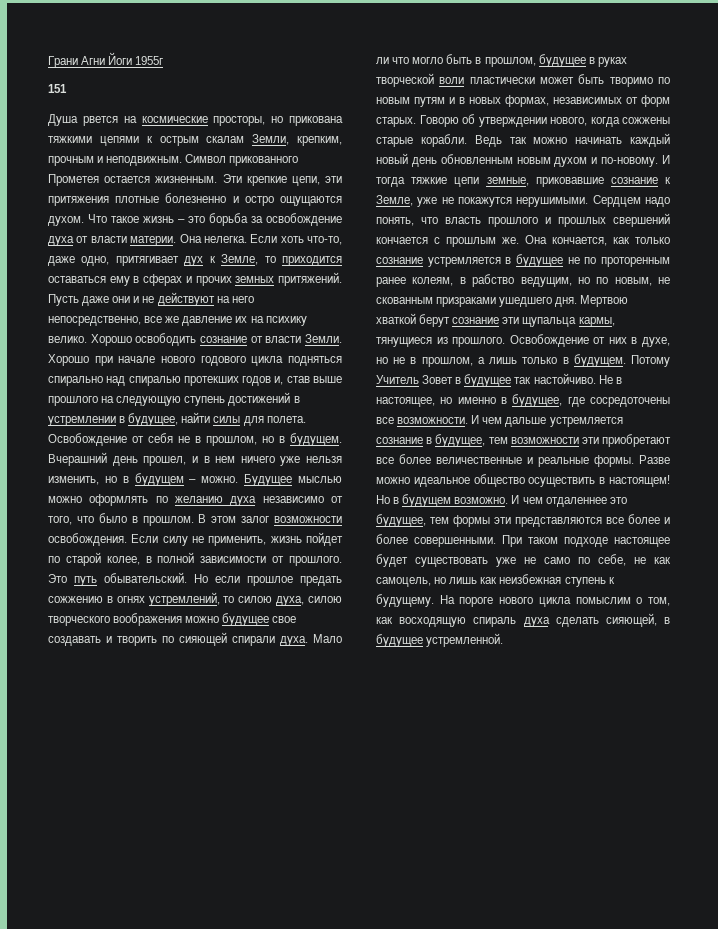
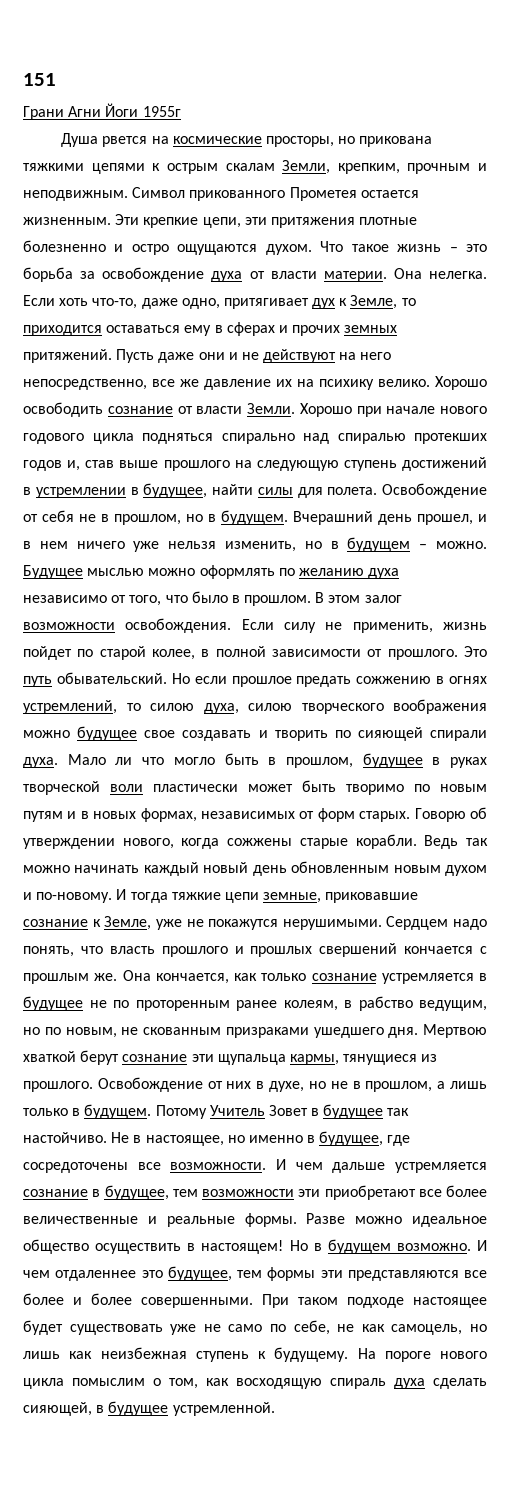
+ 151
- 151

